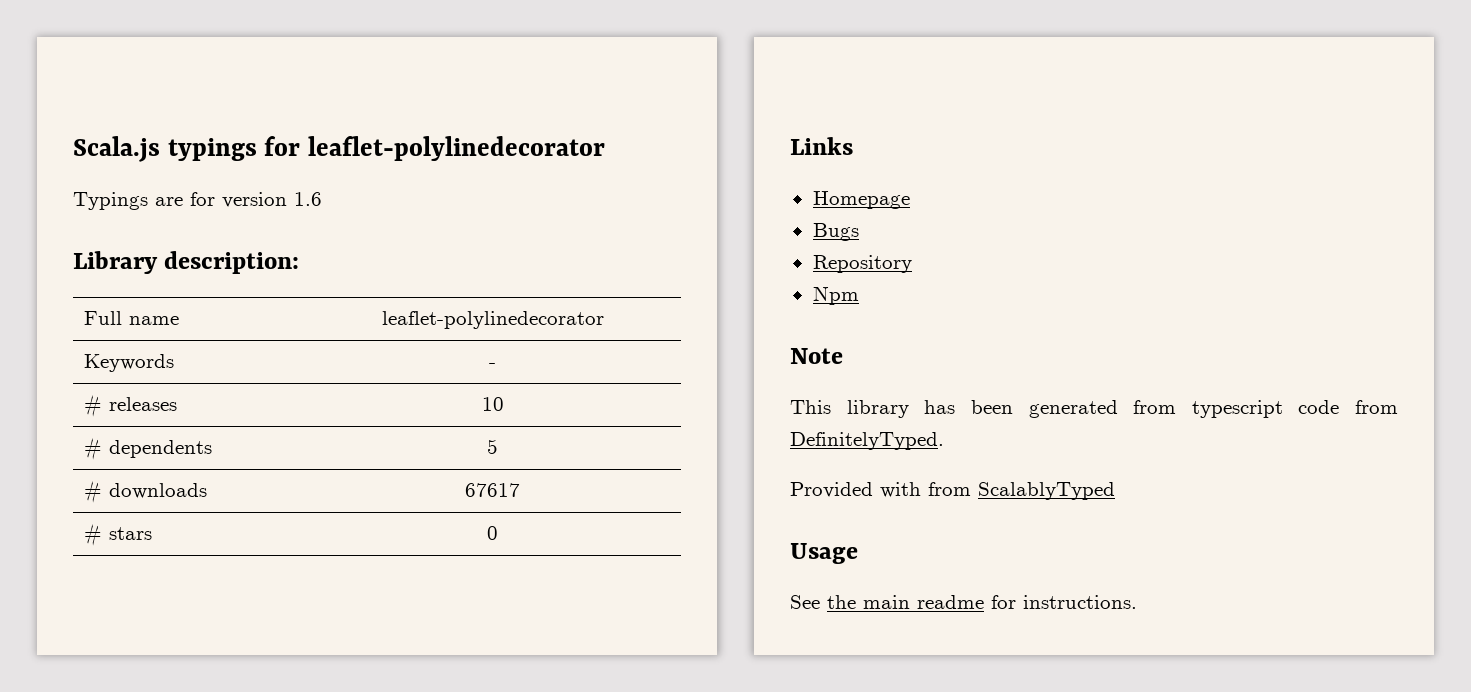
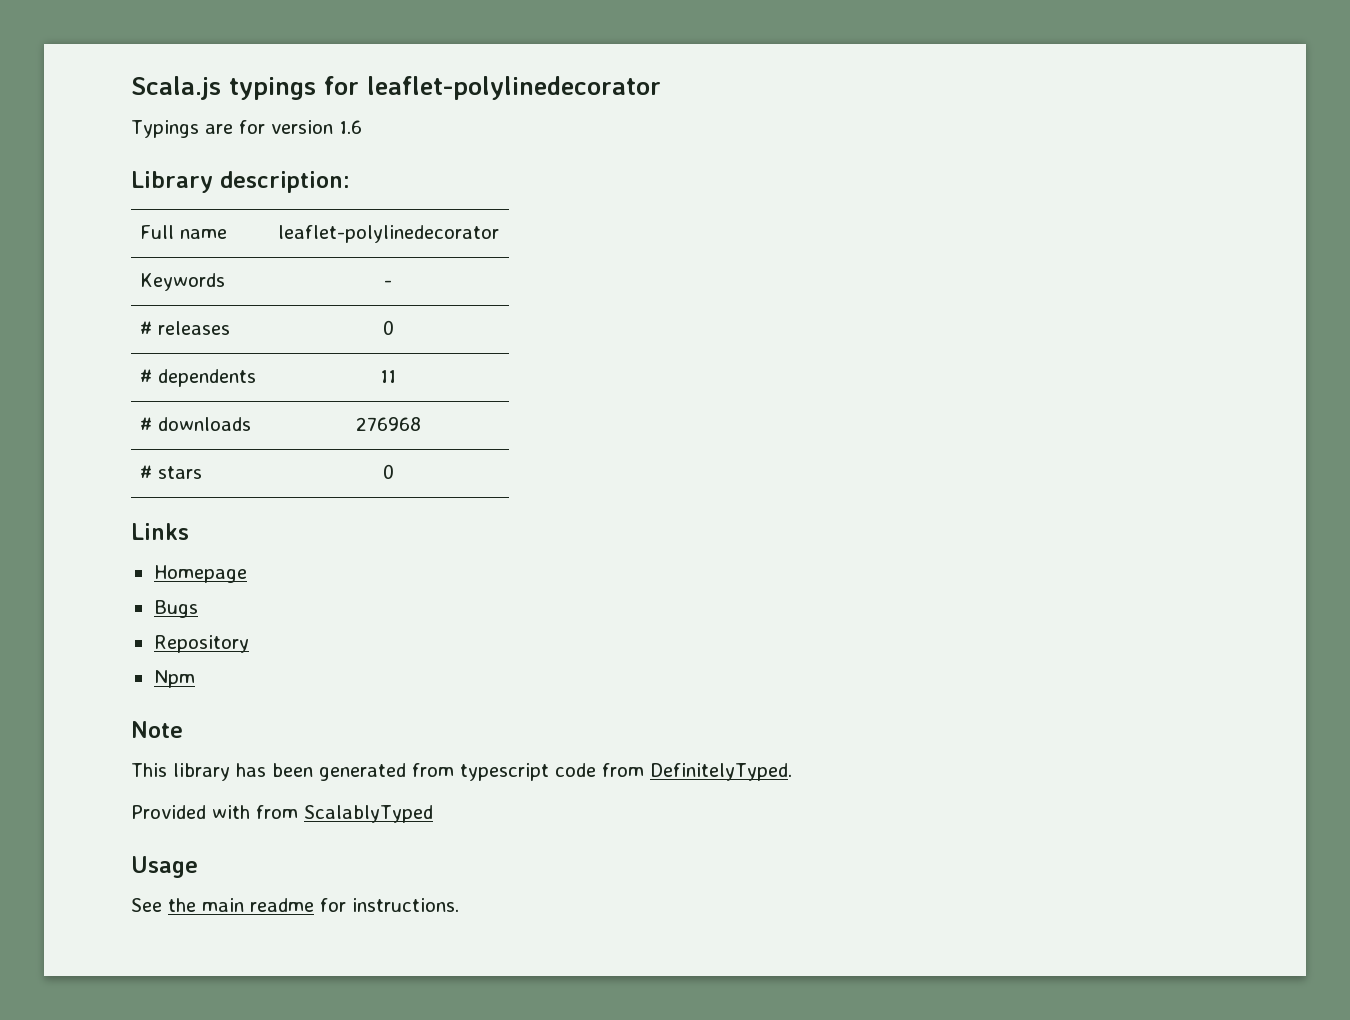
- # releases | 10
+ # releases | 0
- # dependents | 5
+ # dependents | 11
- # downloads | 67617
+ # downloads | 276968

